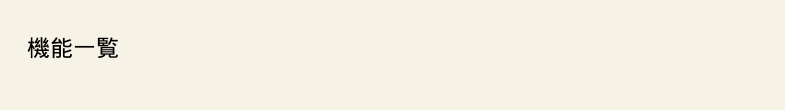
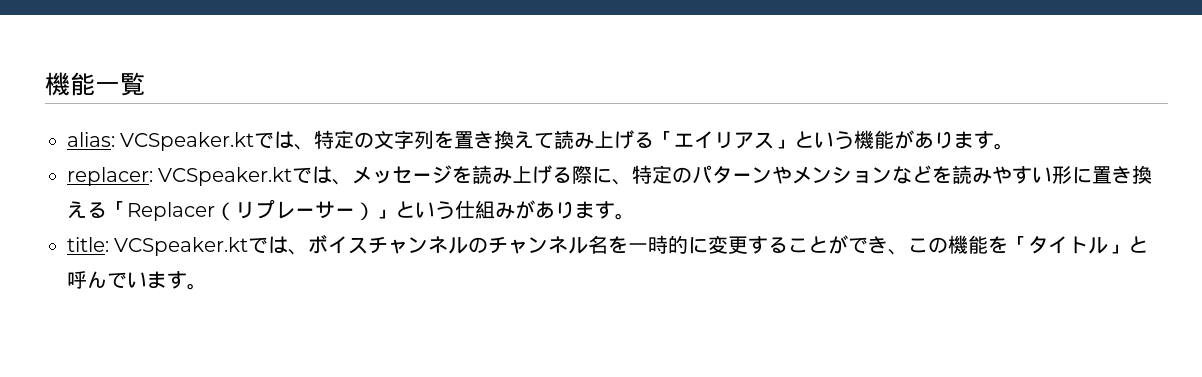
+ alias: VCSpeaker.ktでは、特定の文字列を置き換えて読み上げる「エイリアス」という機能があります。
+ replacer: VCSpeaker.ktでは、メッセージを読み上げる際に、特定のパターンやメンションなどを読みやすい形に置き換える「Replacer（リプレーサー）」という仕組みがあります。
+ title: VCSpeaker.ktでは、ボイスチャンネルのチャンネル名を一時的に変更することができ、この機能を「タイトル」と呼んでいます。

